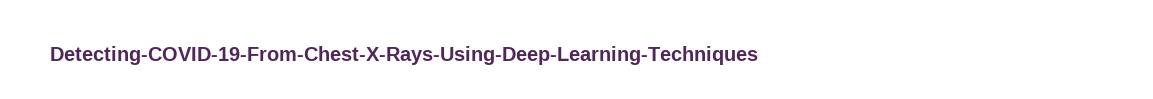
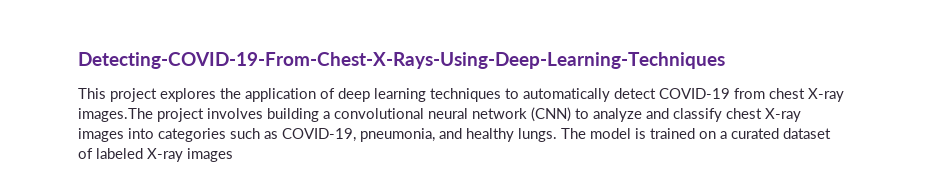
+ This project explores the application of deep learning techniques to automatically detect COVID-19 from chest X-ray images.The project involves building a convolutional neural network (CNN) to analyze and classify chest X-ray images into categories such as COVID-19, pneumonia, and healthy lungs. The model is trained on a curated dataset of labeled X-ray images

